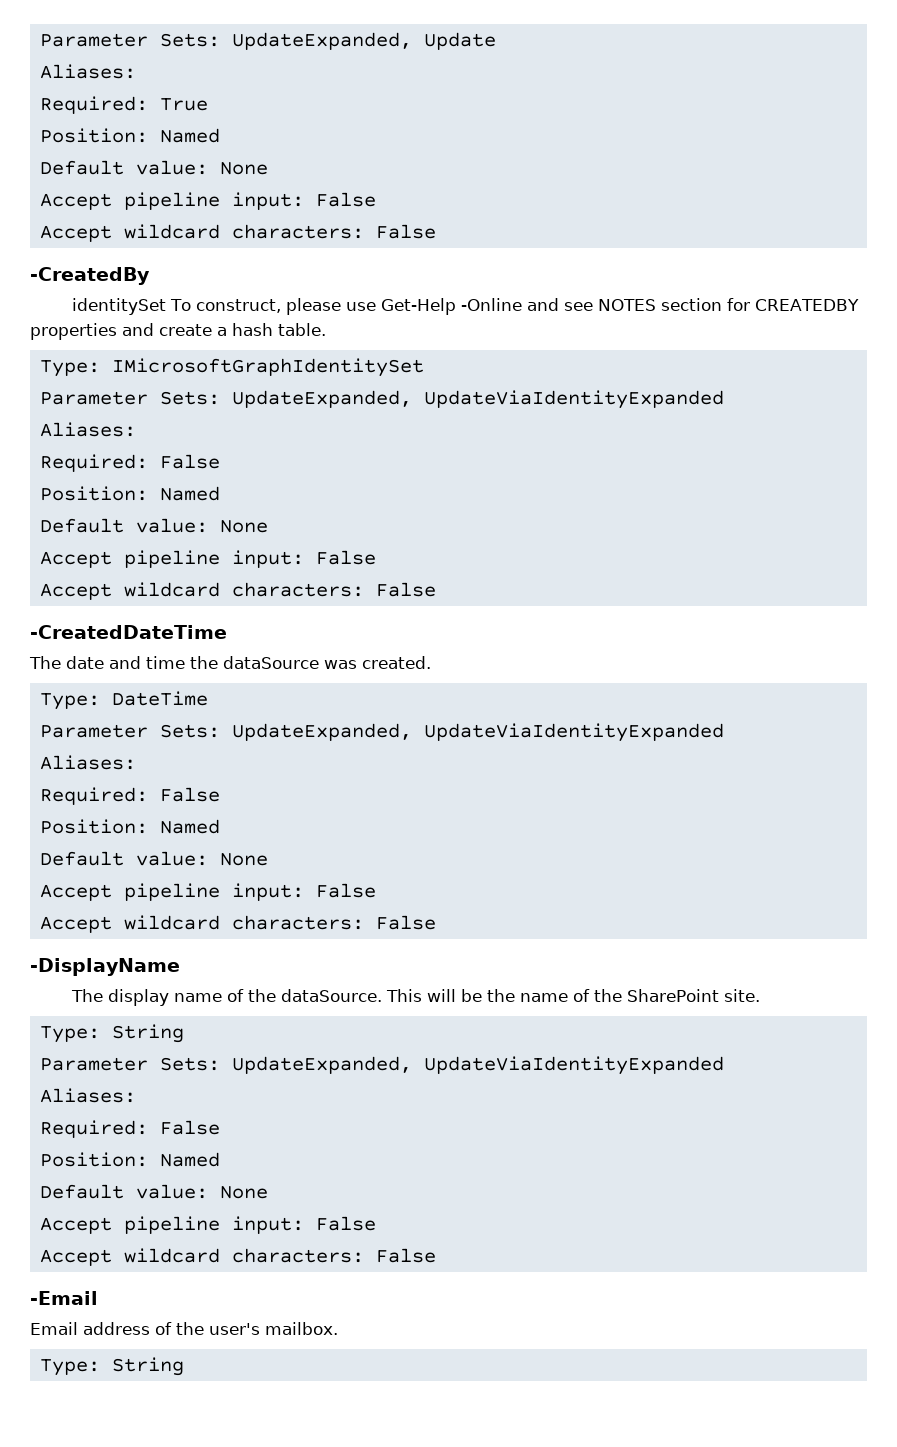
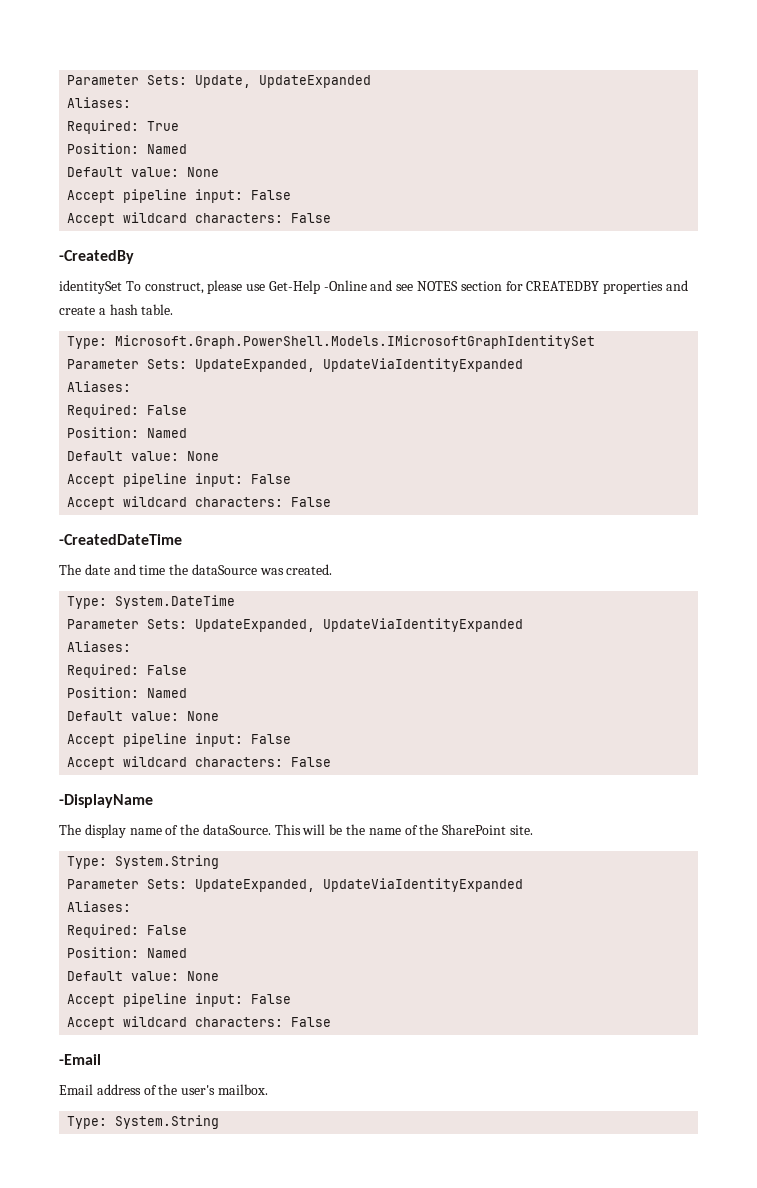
- Parameter Sets: UpdateExpanded, Update
+ Parameter Sets: Update, UpdateExpanded
- Type: IMicrosoftGraphIdentitySet
+ Type: Microsoft.Graph.PowerShell.Models.IMicrosoftGraphIdentitySet
- Type: DateTime
+ Type: System.DateTime
  This will be the name of the SharePoint site.
- Type: String
+ Type: System.String
  Email address of the user's mailbox.
- Type: String
+ Type: System.String

